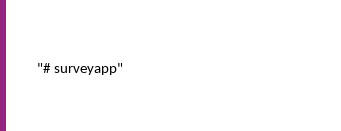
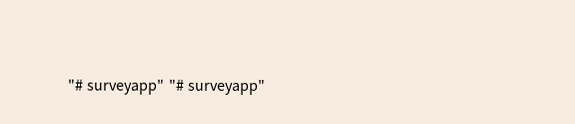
- "# surveyapp"
+ "# surveyapp" "# surveyapp"

